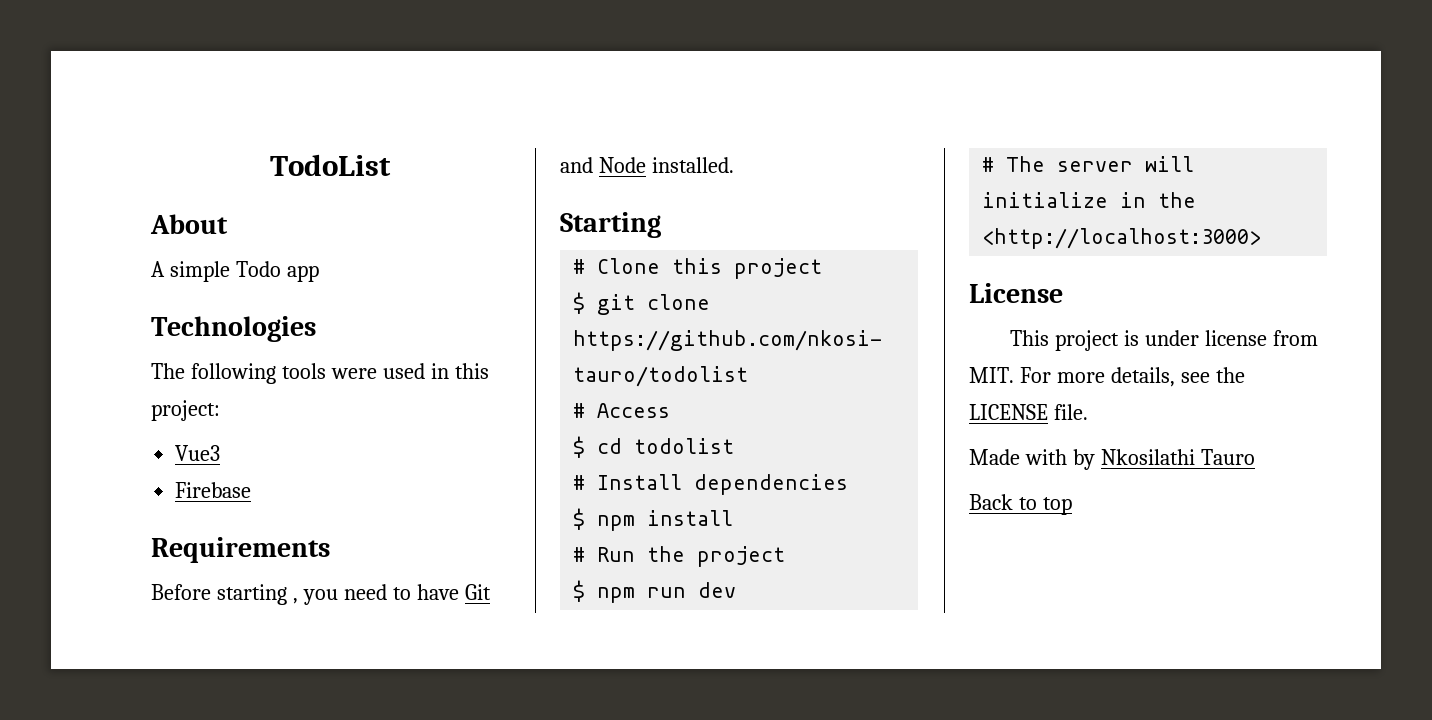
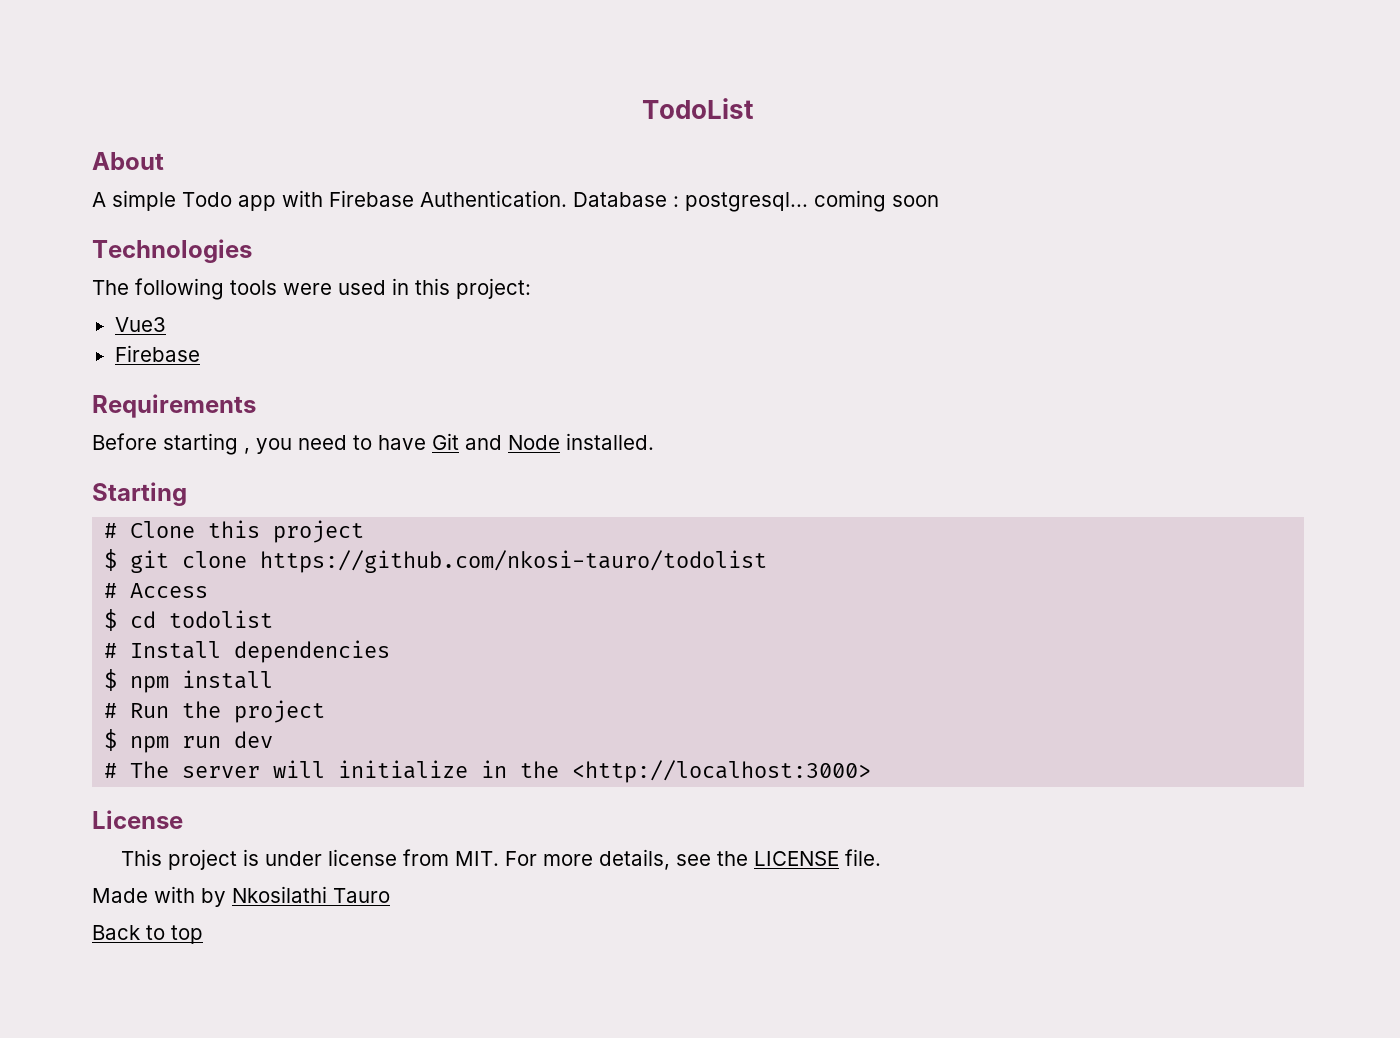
- A simple Todo app
+ A simple Todo app with Firebase Authentication. Database : postgresql... coming soon

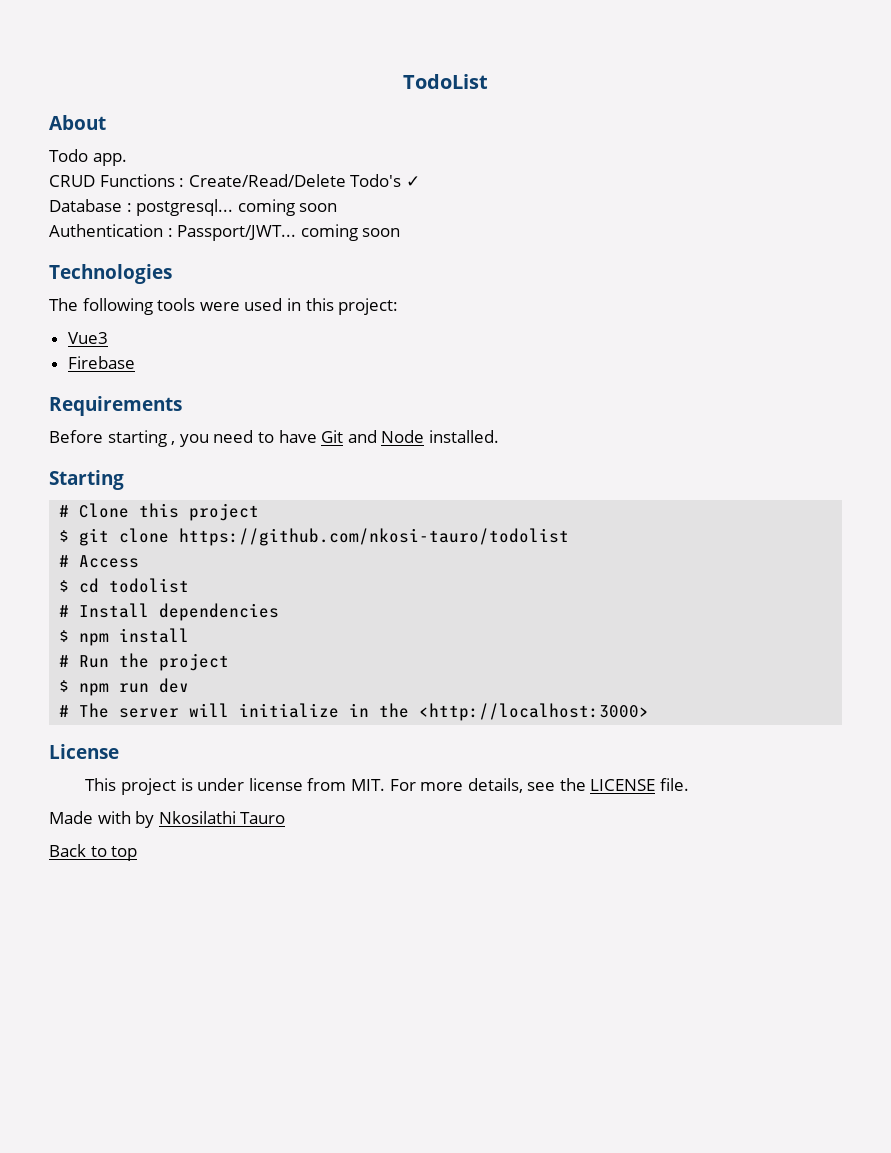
- A simple Todo app with Firebase Authentication. Database : postgresql... coming soon
+ Todo app.
+ CRUD Functions : Create/Read/Delete Todo's ✓
+ Database : postgresql... coming soon
+ Authentication : Passport/JWT... coming soon

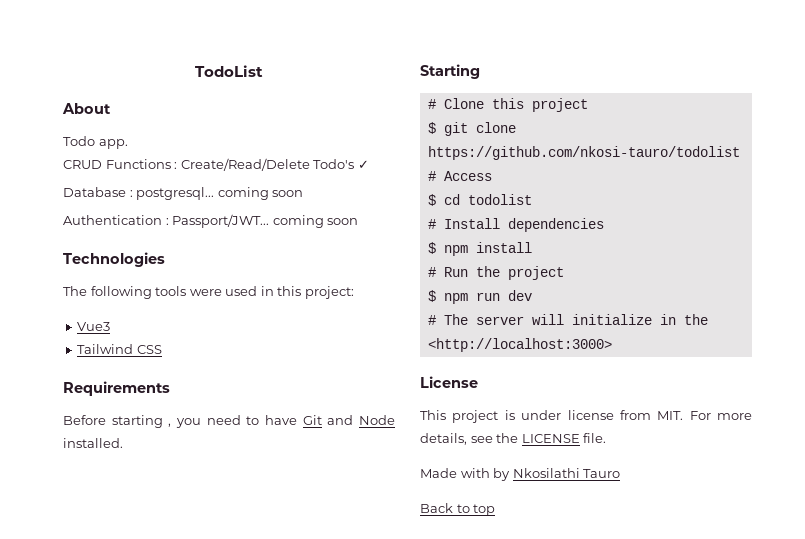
- Firebase
+ Tailwind CSS

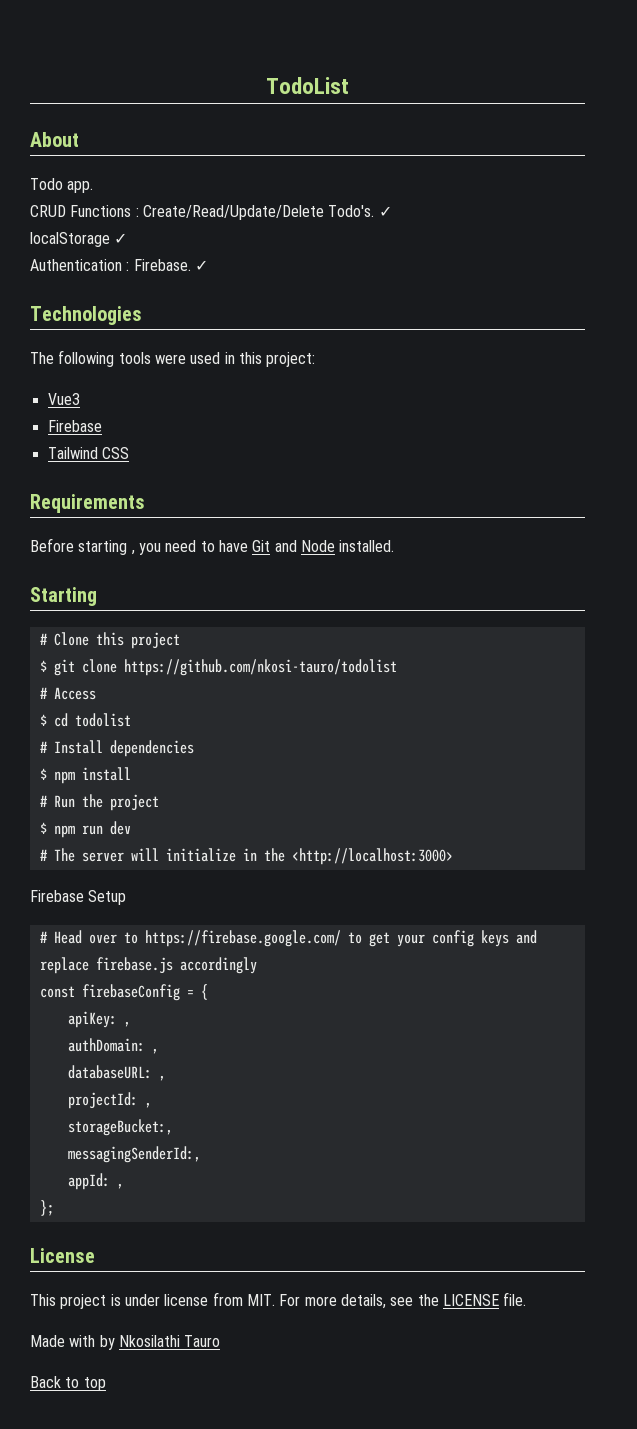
- CRUD Functions : Create/Read/Delete Todo's ✓
- Database : postgresql... coming soon
+ CRUD Functions : Create/Read/Update/Delete Todo's. ✓
+ localStorage ✓
- Authentication : Passport/JWT... coming soon
+ Authentication : Firebase. ✓
  Vue3
+ Firebase
+ Firebase Setup
+ # Head over to https://firebase.google.com/ to get your config keys and replace firebase.js accordingly
+ const firebaseConfig = {
+ apiKey: ,
+ authDomain: ,
+ databaseURL: ,
+ projectId: ,
+ storageBucket:,
+ messagingSenderId:,
+ appId: ,
+ };

